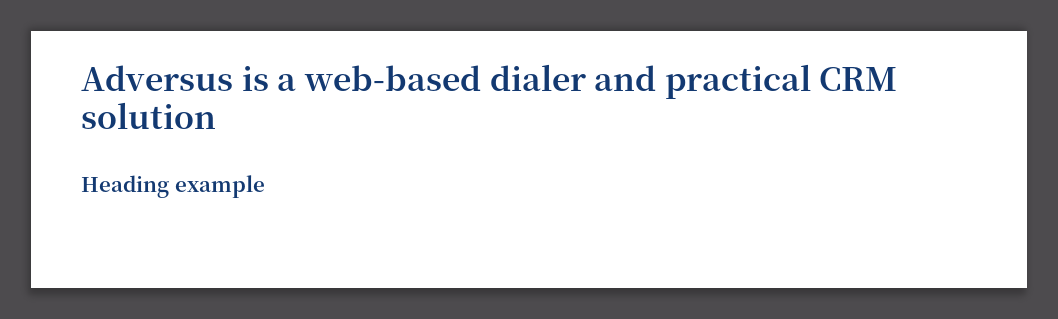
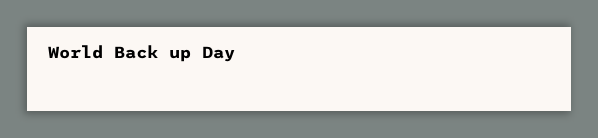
- Adversus is a web-based dialer and practical CRM solution
- Heading example
+ World Back up Day

